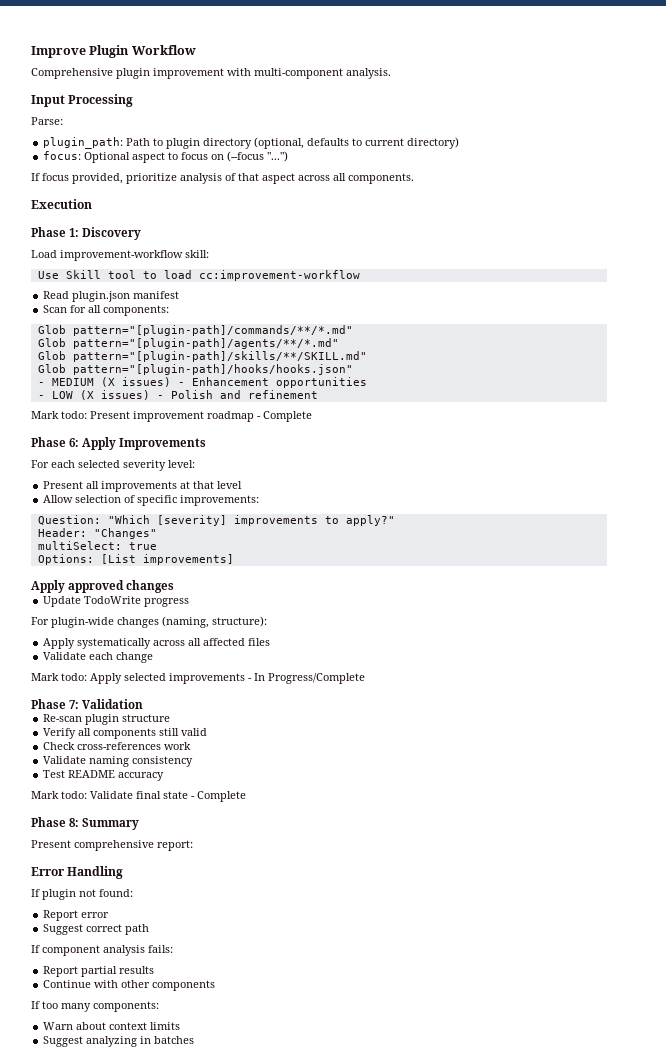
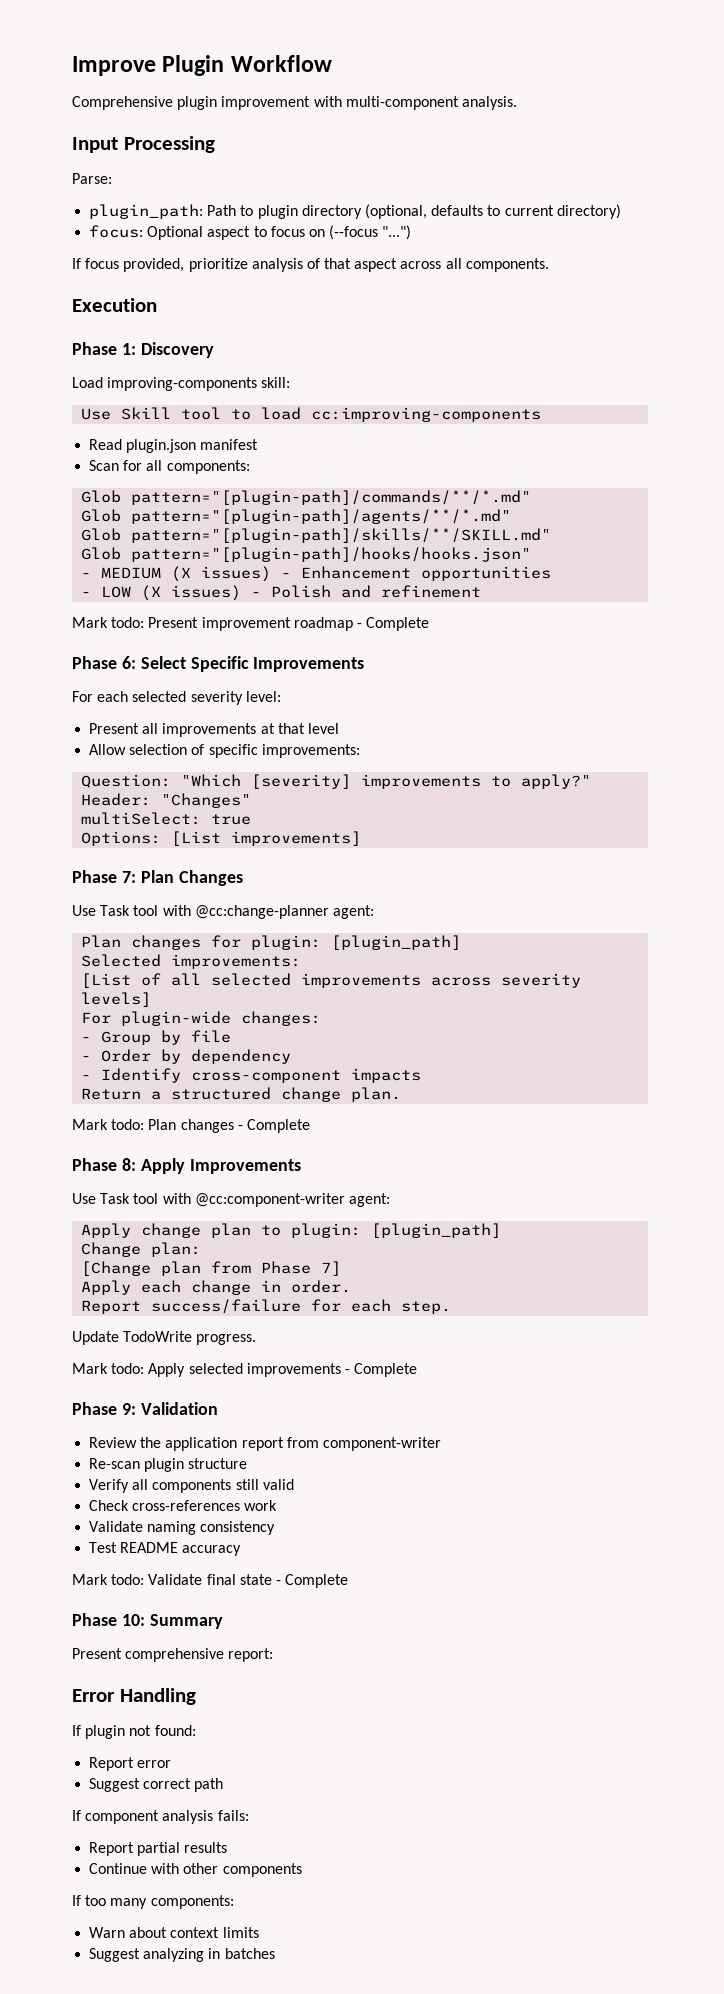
- Load improvement-workflow skill:
+ Load improving-components skill:
- Use Skill tool to load cc:improvement-workflow
+ Use Skill tool to load cc:improving-components
- Phase 6: Apply Improvements
+ Phase 6: Select Specific Improvements
- Apply approved changes
- Update TodoWrite progress
- For plugin-wide changes (naming, structure):
- Apply systematically across all affected files
- Validate each change
+ Phase 7: Plan Changes
+ Use Task tool with @cc:change-planner agent:
+ Plan changes for plugin: [plugin_path]
+ Selected improvements:
+ [List of all selected improvements across severity levels]
+ For plugin-wide changes:
+ - Group by file
+ - Order by dependency
+ - Identify cross-component impacts
+ Return a structured change plan.
+ Mark todo: Plan changes - Complete
+ Phase 8: Apply Improvements
+ Use Task tool with @cc:component-writer agent:
+ Apply change plan to plugin: [plugin_path]
+ Change plan:
+ [Change plan from Phase 7]
+ Apply each change in order.
+ Report success/failure for each step.
+ Update TodoWrite progress.
- Mark todo: Apply selected improvements - In Progress/Complete
- Phase 7: Validation
+ Mark todo: Apply selected improvements - Complete
+ Phase 9: Validation
+ Review the application report from component-writer
- Phase 8: Summary
+ Phase 10: Summary

